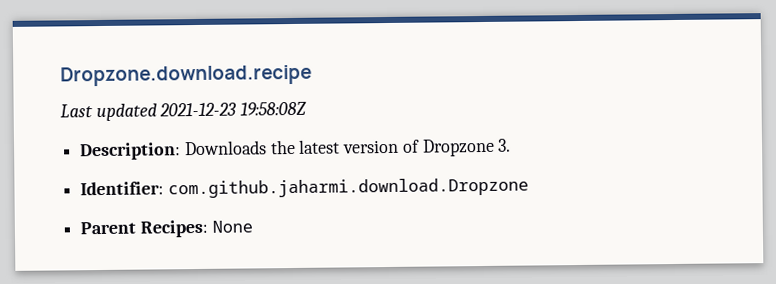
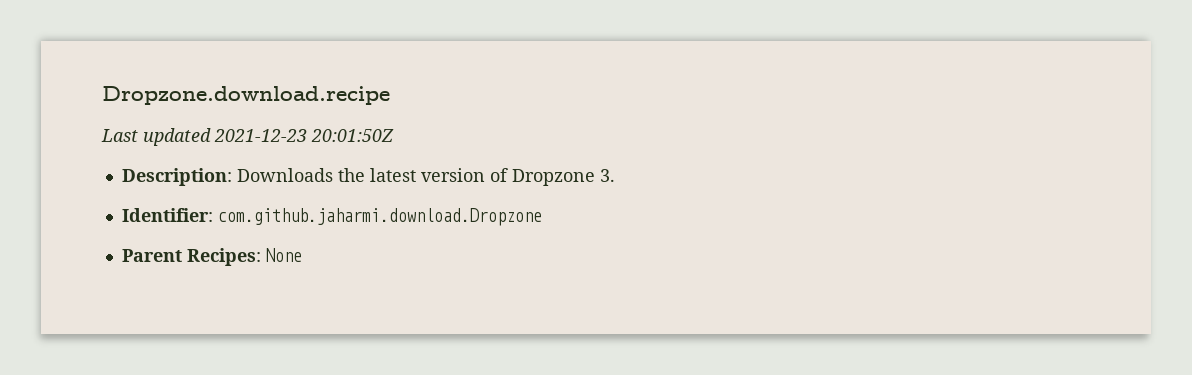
- Last updated 2021-12-23 19:58:08Z
+ Last updated 2021-12-23 20:01:50Z

